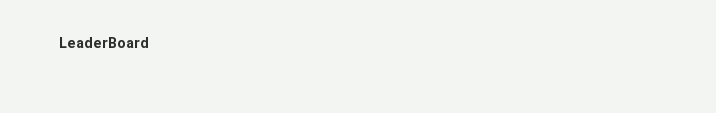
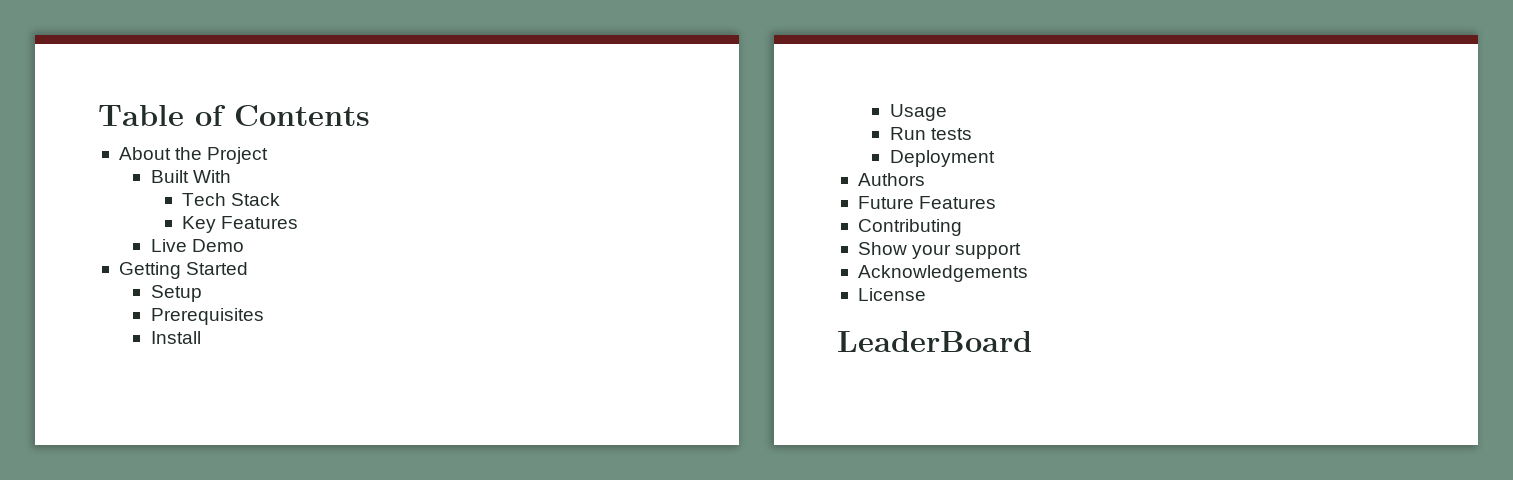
+ Table of Contents
+ About the Project
+ Built With
+ Tech Stack
+ Key Features
+ Live Demo
+ Getting Started
+ Setup
+ Prerequisites
+ Install
+ Usage
+ Run tests
+ Deployment
+ Authors
+ Future Features
+ Contributing
+ Show your support
+ Acknowledgements
+ License

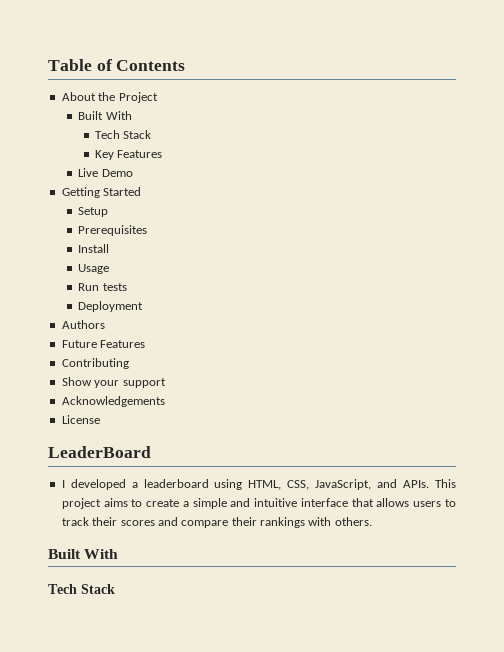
+ I developed a leaderboard using HTML, CSS, JavaScript, and APIs. This project aims to create a simple and intuitive interface that allows users to track their scores and compare their rankings with others.
+ Built With
+ Tech Stack

